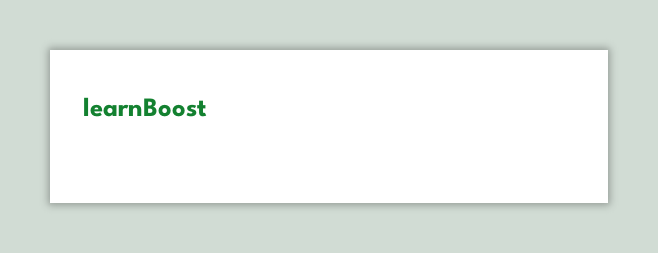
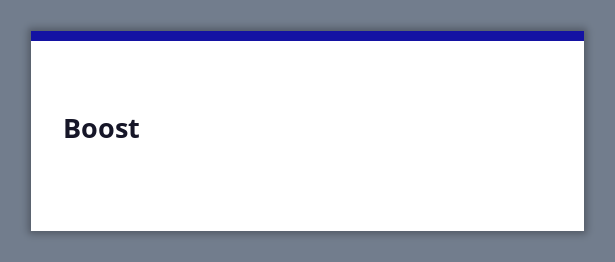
- learnBoost
+ Boost

